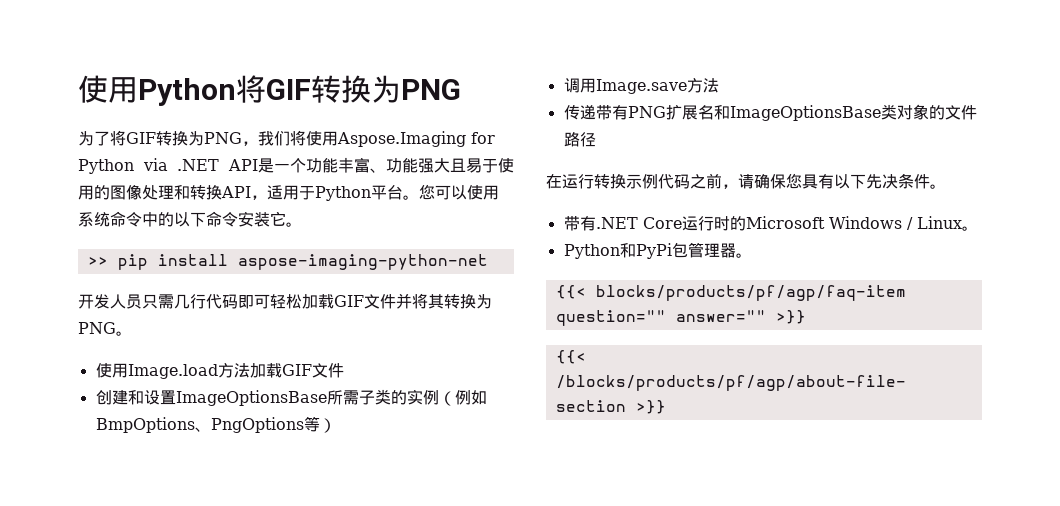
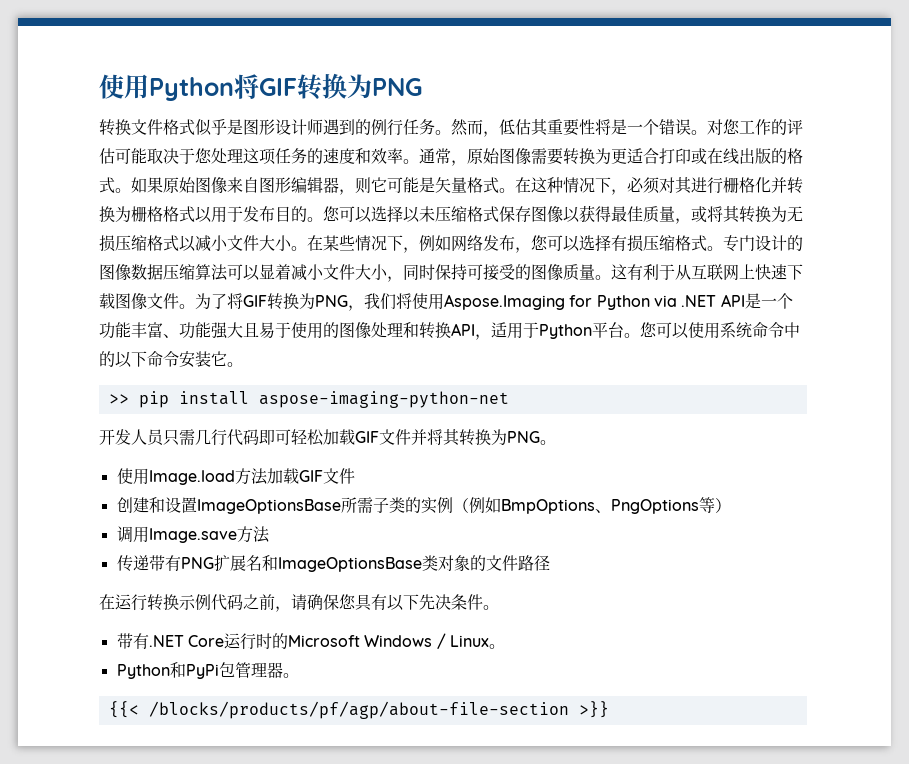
+ 转换文件格式似乎是图形设计师遇到的例行任务。然而，低估其重要性将是一个错误。对您工作的评估可能取决于您处理这项任务的速度和效率。通常，原始图像需要转换为更适合打印或在线出版的格式。如果原始图像来自图形编辑器，则它可能是矢量格式。在这种情况下，必须对其进行栅格化并转换为栅格格式以用于发布目的。您可以选择以未压缩格式保存图像以获得最佳质量，或将其转换为无损压缩格式以减小文件大小。在某些情况下，例如网络发布，您可以选择有损压缩格式。专门设计的图像数据压缩算法可以显着减小文件大小，同时保持可接受的图像质量。这有利于从互联网上快速下载图像文件。
- {{< blocks/products/pf/agp/faq-item question="" answer="" >}}

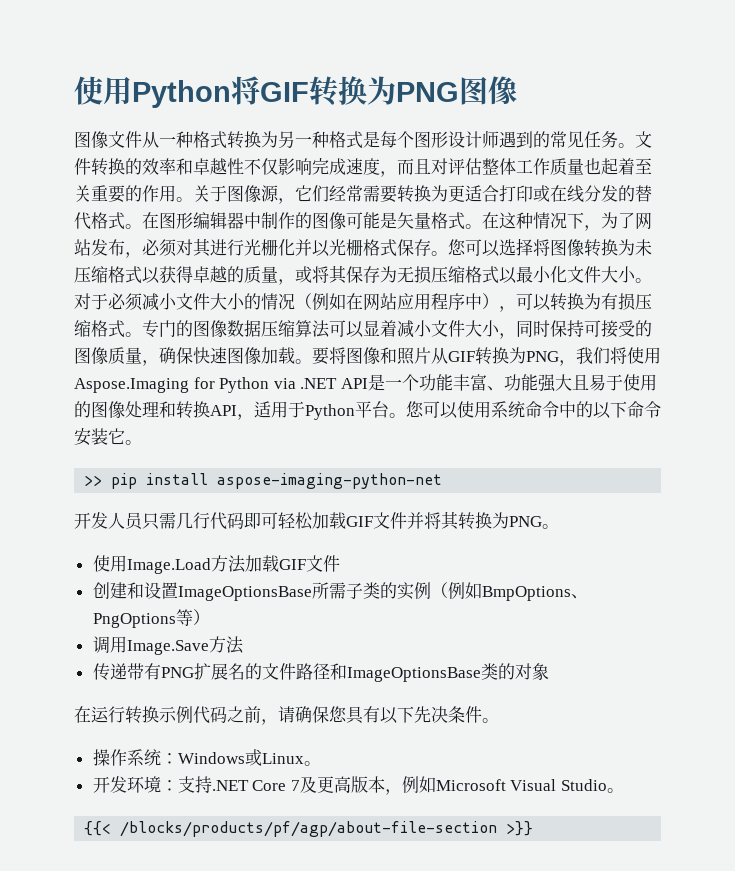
- 使用Python将GIF转换为PNG
- 转换文件格式似乎是图形设计师遇到的例行任务。然而，低估其重要性将是一个错误。对您工作的评估可能取决于您处理这项任务的速度和效率。通常，原始图像需要转换为更适合打印或在线出版的格式。如果原始图像来自图形编辑器，则它可能是矢量格式。
+ 使用Python将GIF转换为PNG图像
+ 图像文件从一种格式转换为另一种格式是每个图形设计师遇到的常见任务。文件转换的效率和卓越性不仅影响完成速度，而且对评估整体工作质量也起着至关重要的作用。关于图像源，它们经常需要转换为更适合打印或在线分发的替代格式。在图形编辑器中制作的图像可能是矢量格式。
- 在这种情况下，必须对其进行栅格化并转换为栅格格式以用于发布目的。您可以选择以未压缩格式保存图像以获得最佳质量，或将其转换为无损压缩格式以减小文件大小。在某些情况下，例如网络发布，您可以选择有损压缩格式。
+ 在这种情况下，为了网站发布，必须对其进行光栅化并以光栅格式保存。您可以选择将图像转换为未压缩格式以获得卓越的质量，或将其保存为无损压缩格式以最小化文件大小。对于必须减小文件大小的情况（例如在网站应用程序中），可以转换为有损压缩格式。
- 专门设计的图像数据压缩算法可以显着减小文件大小，同时保持可接受的图像质量。这有利于从互联网上快速下载图像文件。为了将GIF转换为PNG，我们将使用Aspose.Imaging for Python via .NET API是一个功能丰富、功能强大且易于使用的图像处理和转换API，适用于Python平台。
+ 专门的图像数据压缩算法可以显着减小文件大小，同时保持可接受的图像质量，确保快速图像加载。要将图像和照片从GIF转换为PNG，我们将使用Aspose.Imaging for Python via .NET API是一个功能丰富、功能强大且易于使用的图像处理和转换API，适用于Python平台。
- 使用Image.load方法加载GIF文件
+ 使用Image.Load方法加载GIF文件
- 调用Image.save方法
+ 调用Image.Save方法
- 传递带有PNG扩展名和ImageOptionsBase类对象的文件路径
+ 传递带有PNG扩展名的文件路径和ImageOptionsBase类的对象
- 带有.NET Core运行时的Microsoft Windows / Linux。
- Python和PyPi包管理器。
+ 操作系统：Windows或Linux。
+ 开发环境：支持.NET Core 7及更高版本，例如Microsoft Visual Studio。

